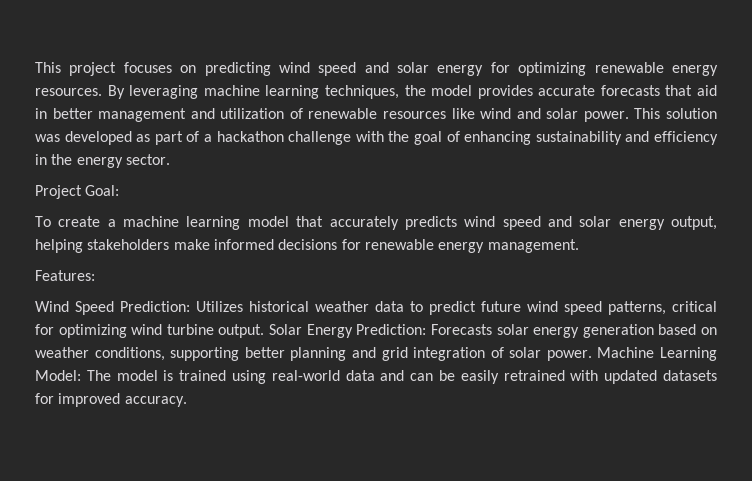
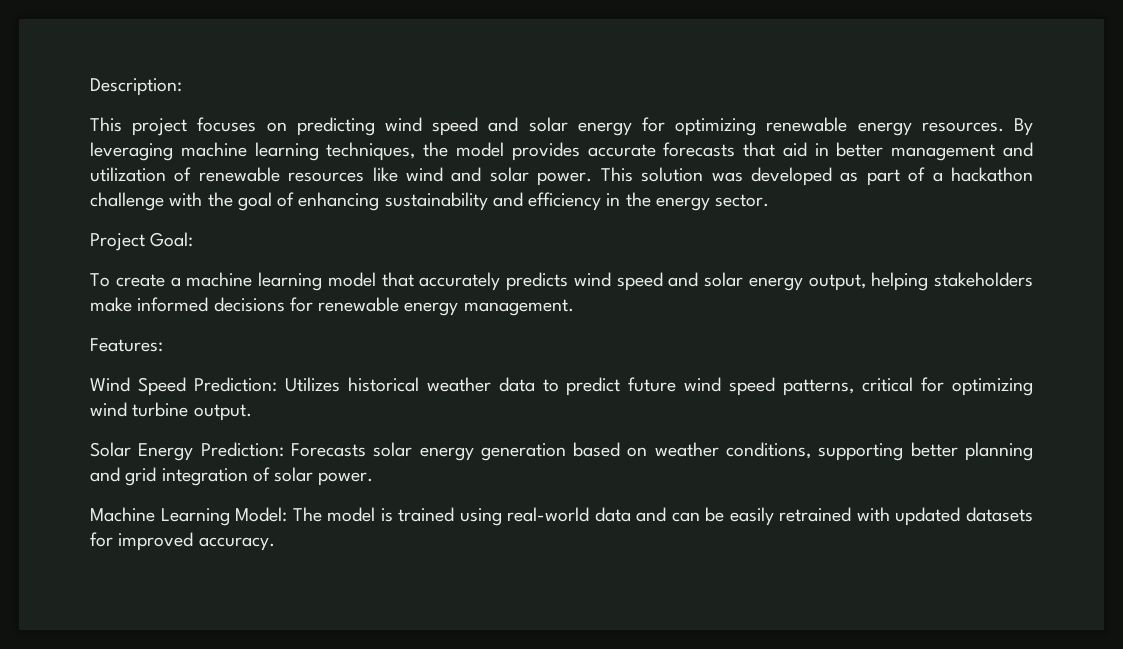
+ Description:
- Wind Speed Prediction: Utilizes historical weather data to predict future wind speed patterns, critical for optimizing wind turbine output. Solar Energy Prediction: Forecasts solar energy generation based on weather conditions, supporting better planning and grid integration of solar power. Machine Learning Model: The model is trained using real-world data and can be easily retrained with updated datasets for improved accuracy.
+ Wind Speed Prediction: Utilizes historical weather data to predict future wind speed patterns, critical for optimizing wind turbine output.
+ Solar Energy Prediction: Forecasts solar energy generation based on weather conditions, supporting better planning and grid integration of solar power.
+ Machine Learning Model: The model is trained using real-world data and can be easily retrained with updated datasets for improved accuracy.

